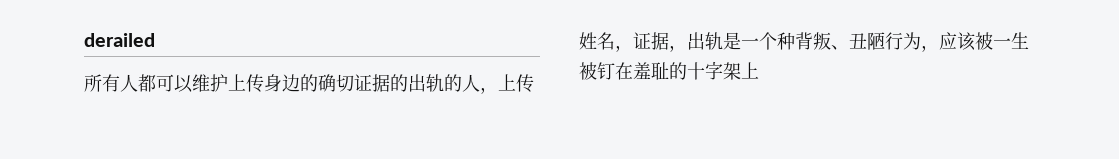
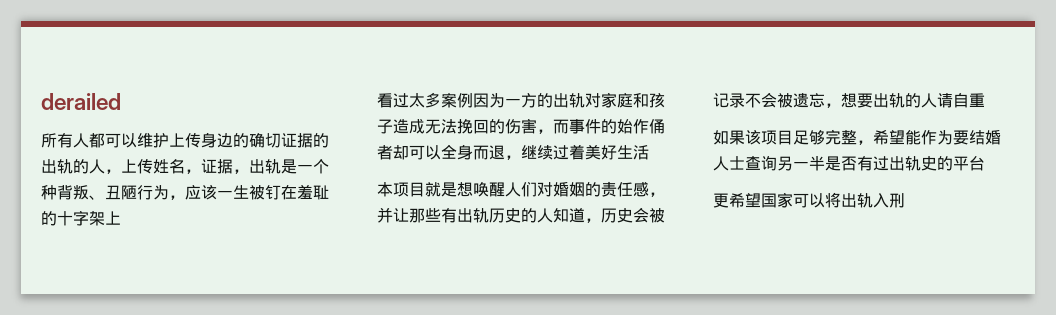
- 所有人都可以维护上传身边的确切证据的出轨的人，上传姓名，证据，出轨是一个种背叛、丑陋行为，应该被一生被钉在羞耻的十字架上
+ 所有人都可以维护上传身边的确切证据的出轨的人，上传姓名，证据，出轨是一个种背叛、丑陋行为，应该一生被钉在羞耻的十字架上
+ 看过太多案例因为一方的出轨对家庭和孩子造成无法挽回的伤害，而事件的始作俑者却可以全身而退，继续过着美好生活
+ 本项目就是想唤醒人们对婚姻的责任感，并让那些有出轨历史的人知道，历史会被记录不会被遗忘，想要出轨的人请自重
+ 如果该项目足够完整，希望能作为要结婚人士查询另一半是否有过出轨史的平台
+ 更希望国家可以将出轨入刑

